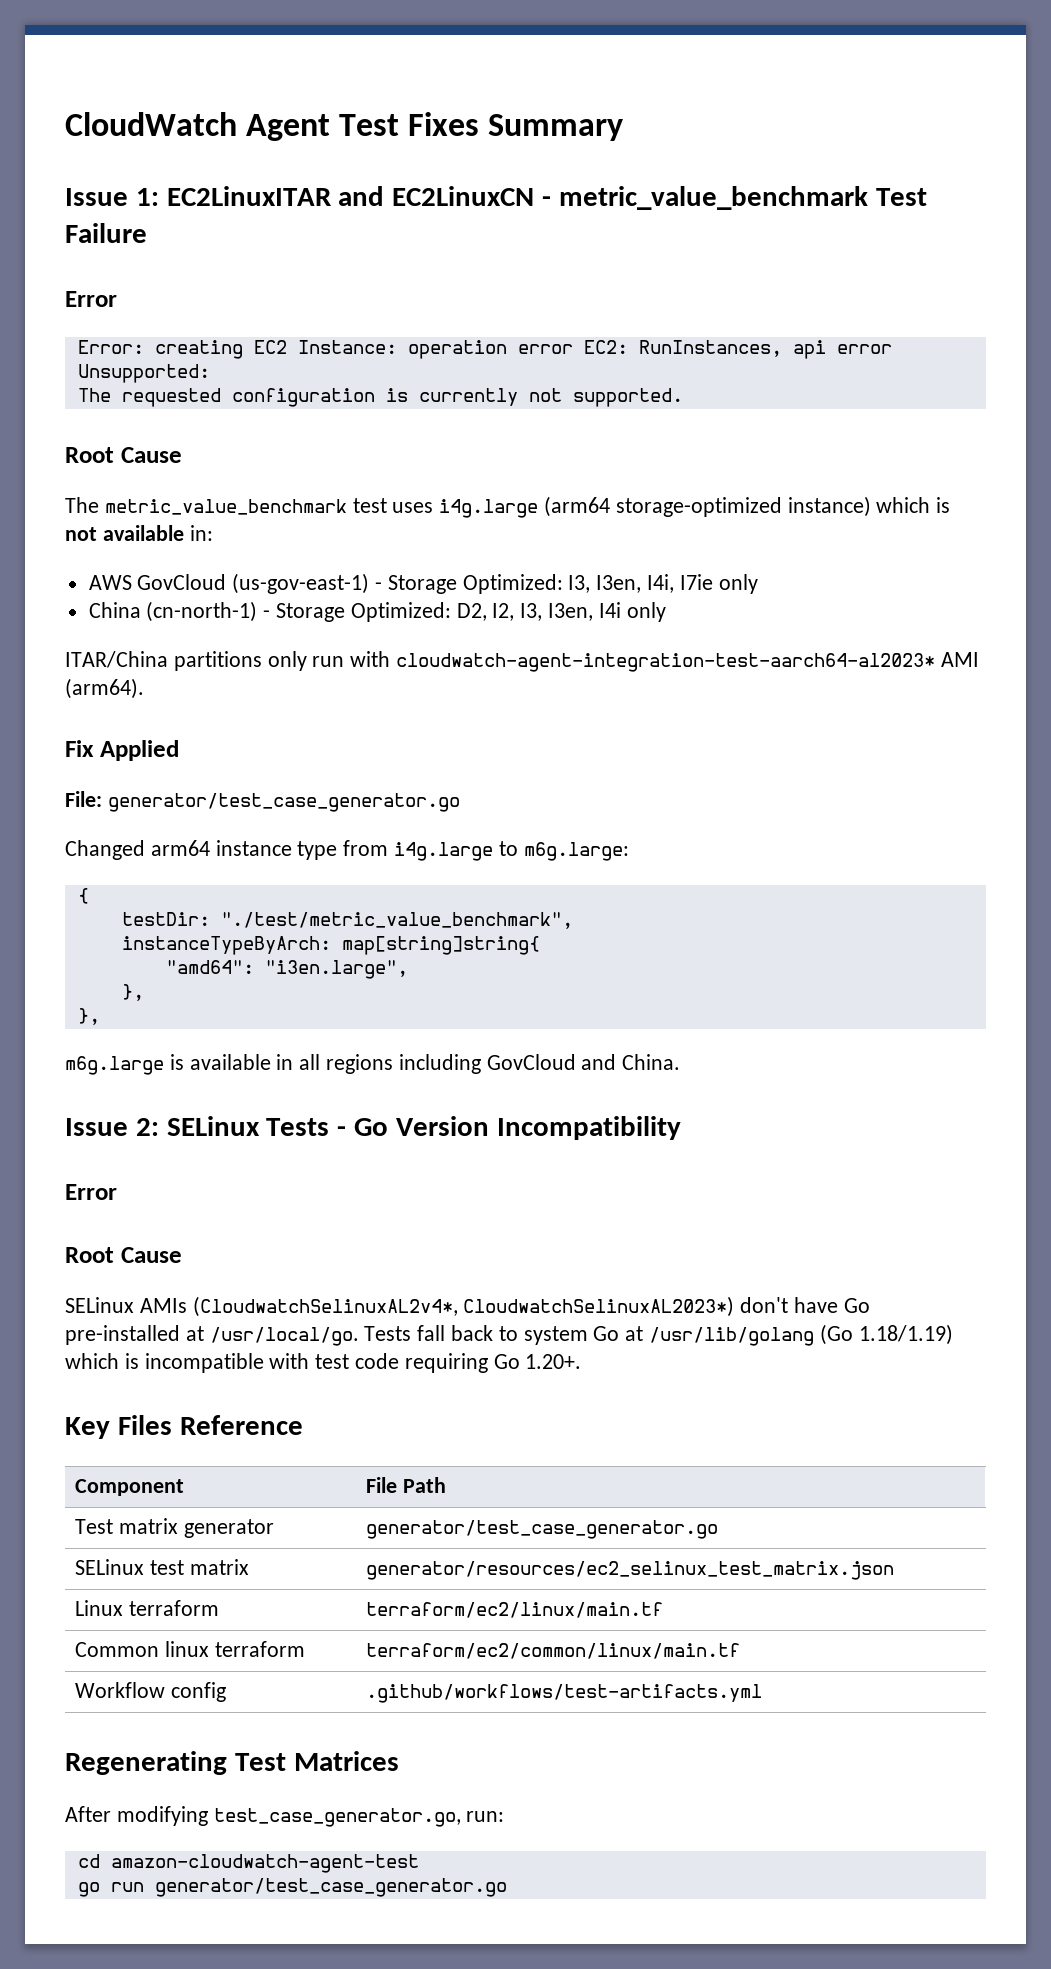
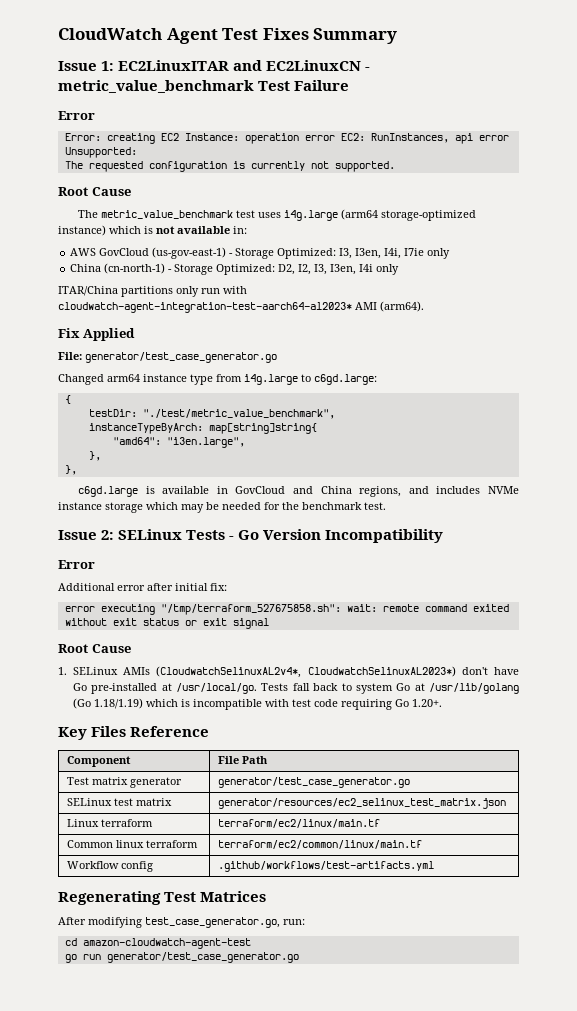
- Changed arm64 instance type from i4g.large to m6g.large:
+ Changed arm64 instance type from i4g.large to c6gd.large:
- m6g.large is available in all regions including GovCloud and China.
+ c6gd.large is available in GovCloud and China regions, and includes NVMe instance storage which may be needed for the benchmark test.
  Issue 2: SELinux Tests - Go Version Incompatibility
  Error
+ Additional error after initial fix:
+ error executing "/tmp/terraform_527675858.sh": wait: remote command exited without exit status or exit signal
  Root Cause
- SELinux AMIs (CloudwatchSelinuxAL2v4*, CloudwatchSelinuxAL2023*) don't have Go pre-installed at /usr/local/go.
+ 1. SELinux AMIs (CloudwatchSelinuxAL2v4*, CloudwatchSelinuxAL2023*) don't have Go pre-installed at /usr/local/go.

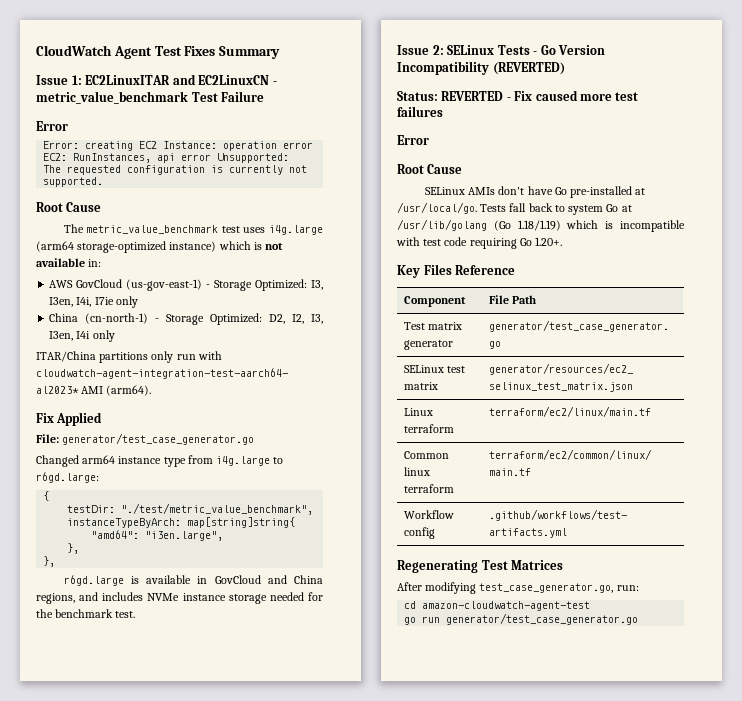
- Changed arm64 instance type from i4g.large to c6gd.large:
+ Changed arm64 instance type from i4g.large to r6gd.large:
- c6gd.large is available in GovCloud and China regions, and includes NVMe instance storage which may be needed for the benchmark test.
+ r6gd.large is available in GovCloud and China regions, and includes NVMe instance storage needed for the benchmark test.
- Issue 2: SELinux Tests - Go Version Incompatibility
+ Issue 2: SELinux Tests - Go Version Incompatibility (REVERTED)
+ Status: REVERTED - Fix caused more test failures
  Error
- Additional error after initial fix:
- error executing "/tmp/terraform_527675858.sh": wait: remote command exited without exit status or exit signal
  Root Cause
- 1. SELinux AMIs (CloudwatchSelinuxAL2v4*, CloudwatchSelinuxAL2023*) don't have Go pre-installed at /usr/local/go.
+ SELinux AMIs don't have Go pre-installed at /usr/local/go.

